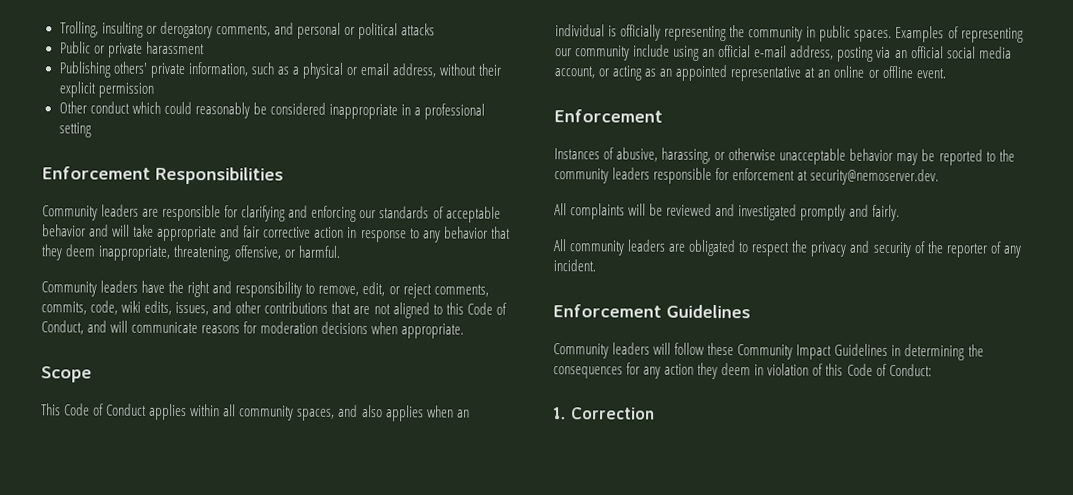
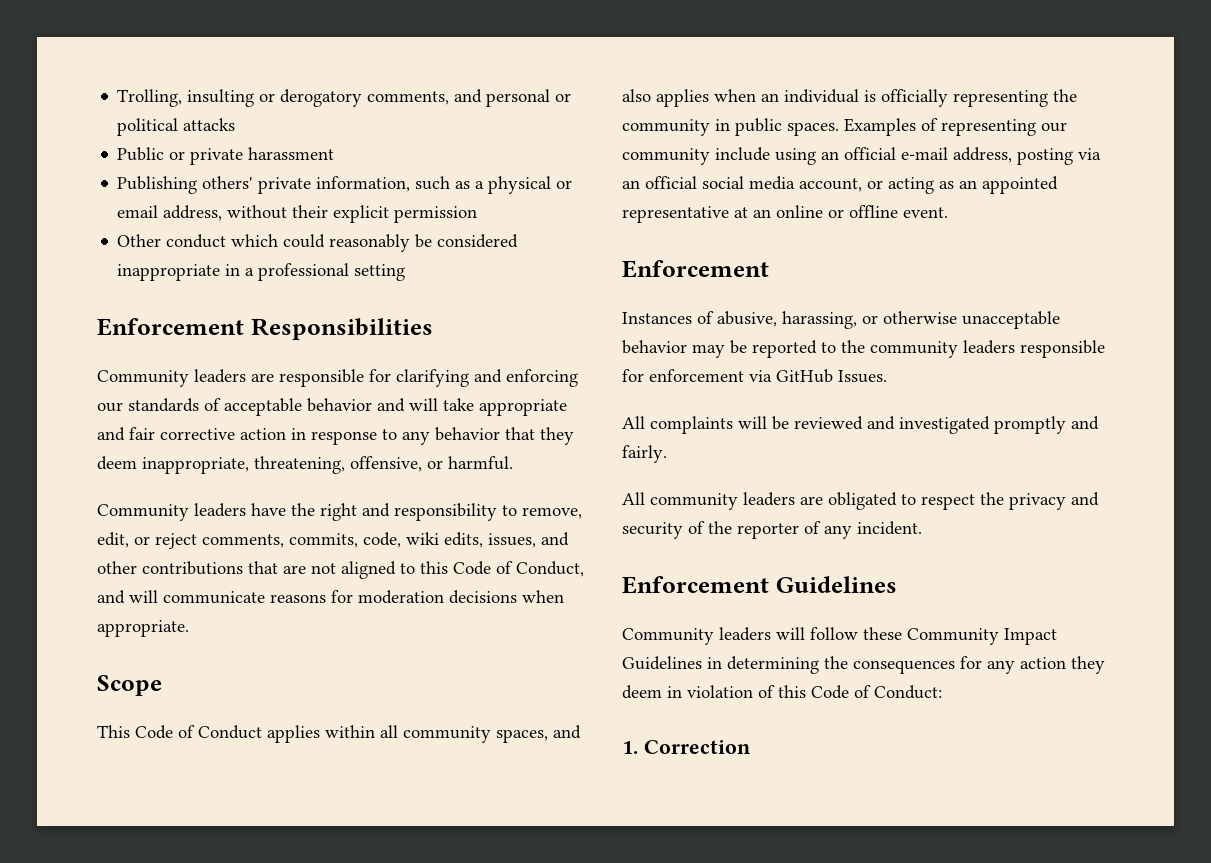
- Instances of abusive, harassing, or otherwise unacceptable behavior may be reported to the community leaders responsible for enforcement at security@nemoserver.dev.
+ Instances of abusive, harassing, or otherwise unacceptable behavior may be reported to the community leaders responsible for enforcement via GitHub Issues.

